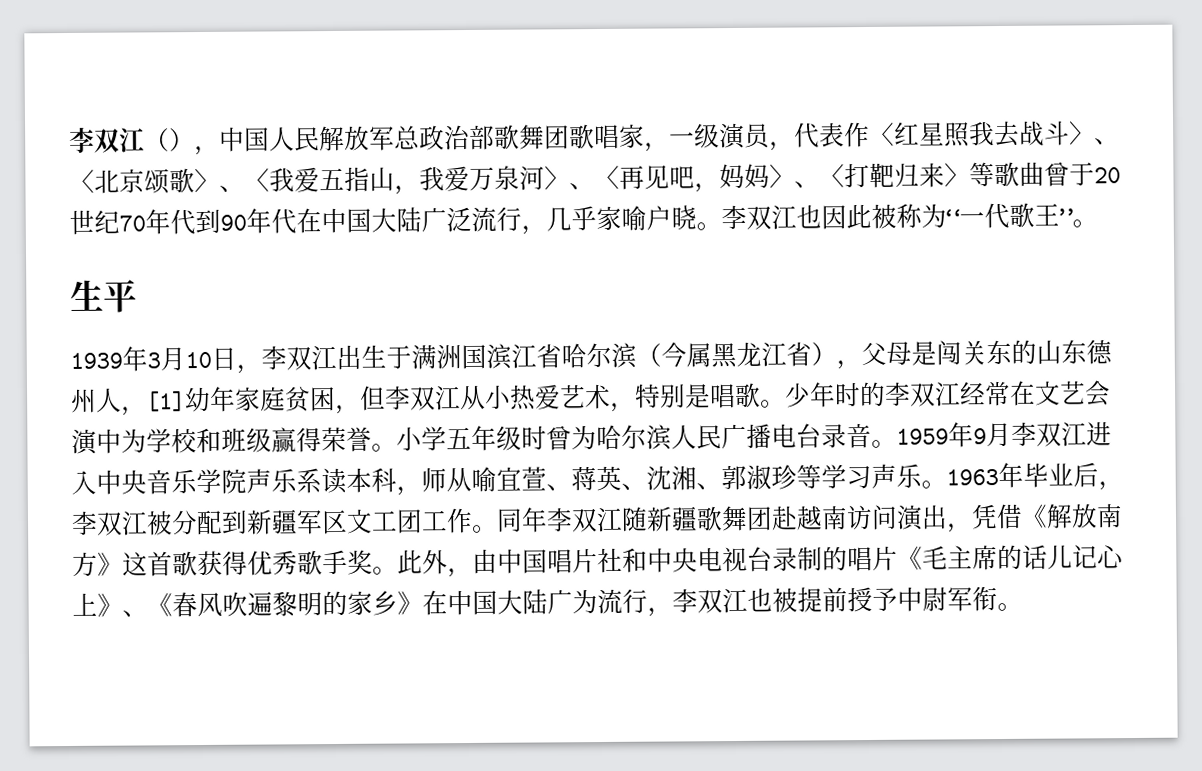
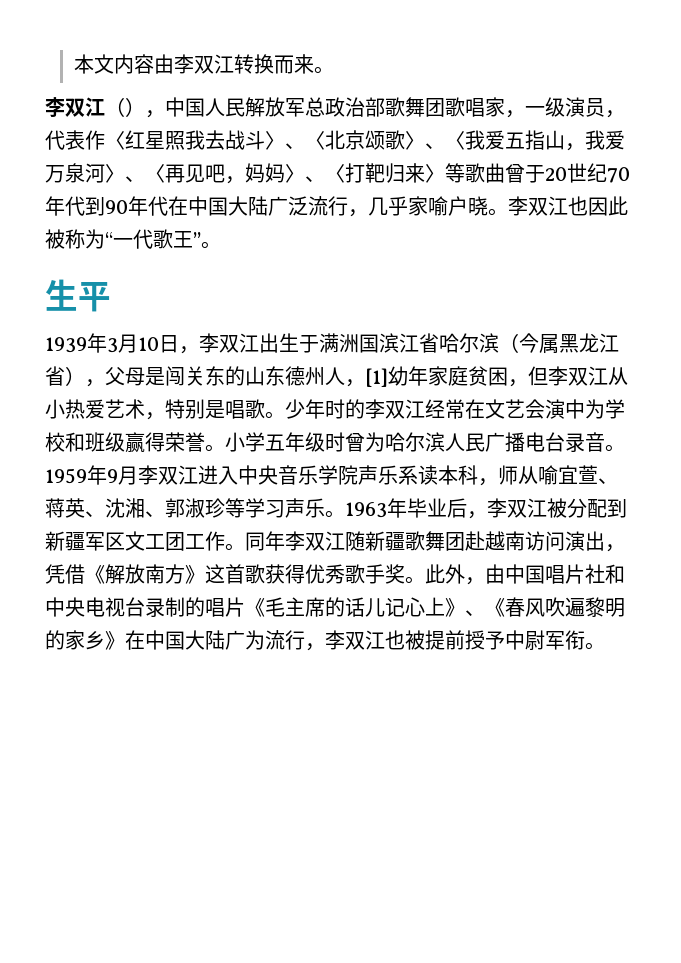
+ 本文内容由李双江转换而来。

